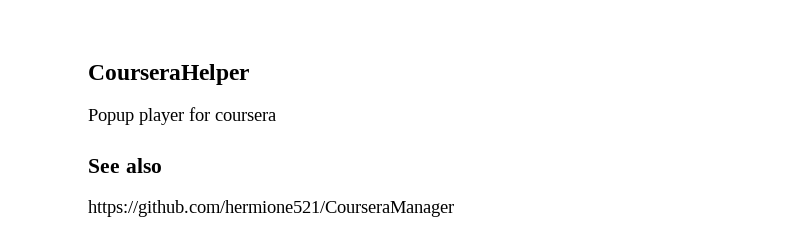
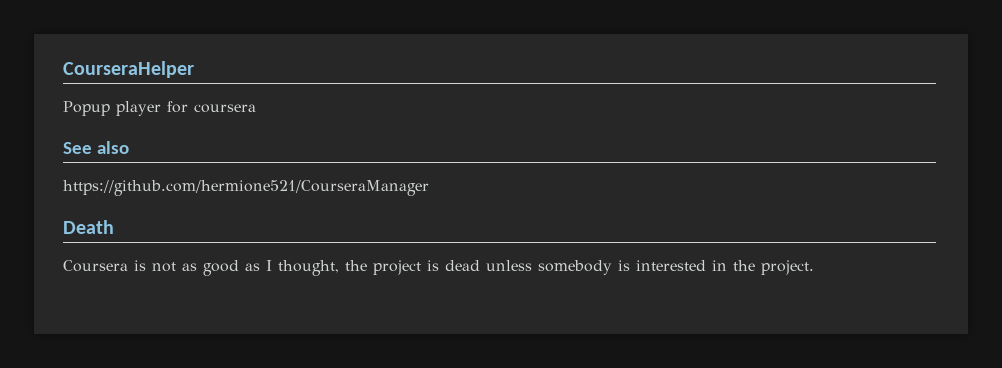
+ Death
+ Coursera is not as good as I thought, the project is dead unless somebody is interested in the project.

